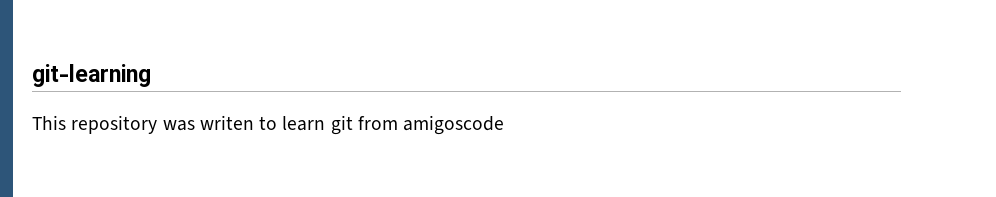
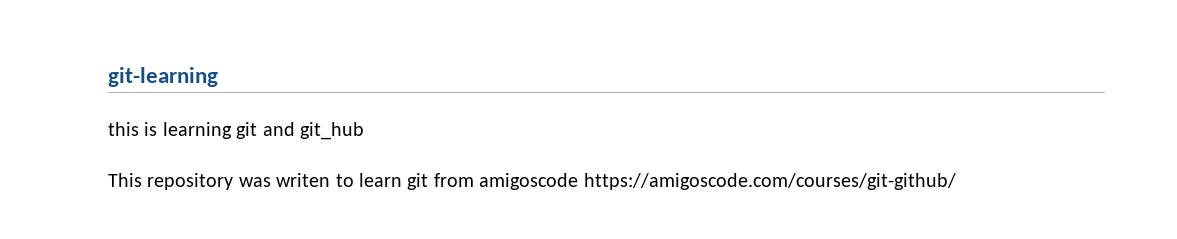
+ this is learning git and git_hub
- This repository was writen to learn git from amigoscode
+ This repository was writen to learn git from amigoscode https://amigoscode.com/courses/git-github/

